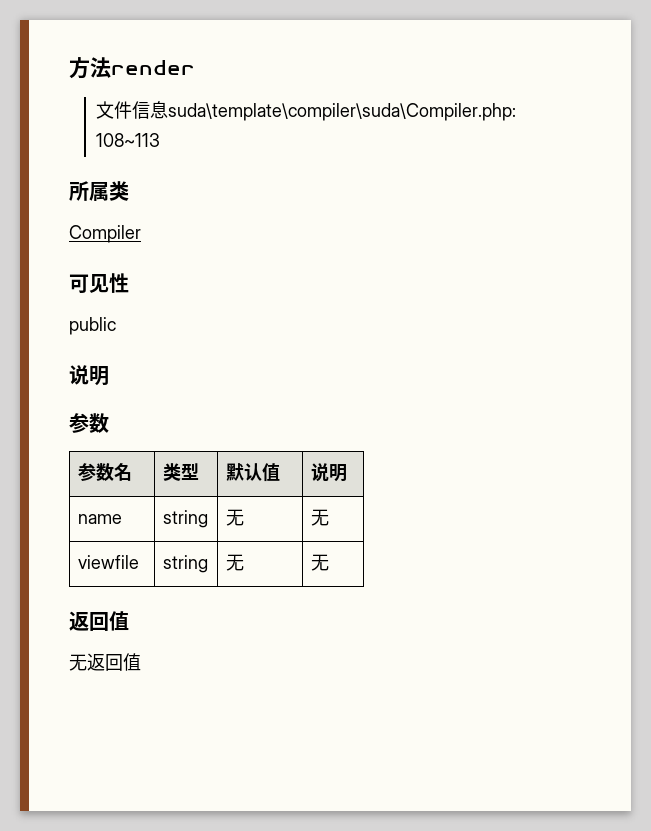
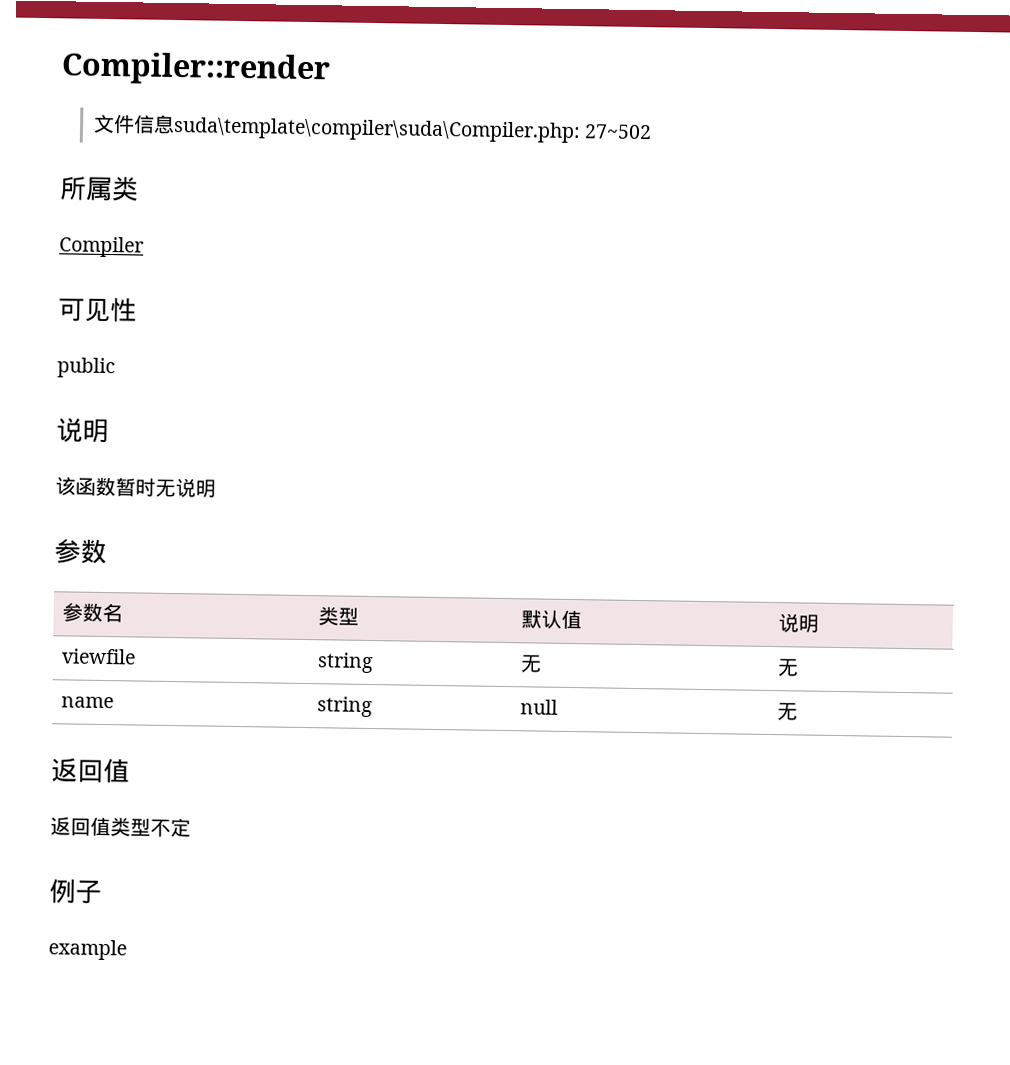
- 方法render
+ Compiler::render
- 文件信息suda\template\compiler\suda\Compiler.php: 108~113
+ 文件信息suda\template\compiler\suda\Compiler.php: 27~502
+ 该函数暂时无说明
- name | string | 无 | 无
  viewfile | string | 无 | 无
+ name | string | null | 无
- 无返回值
+ 返回值类型不定
+ 例子
+ example

